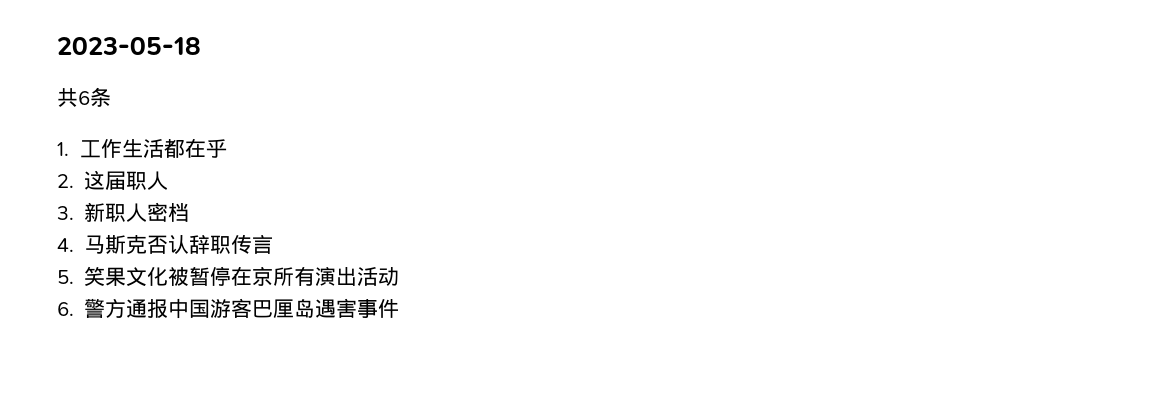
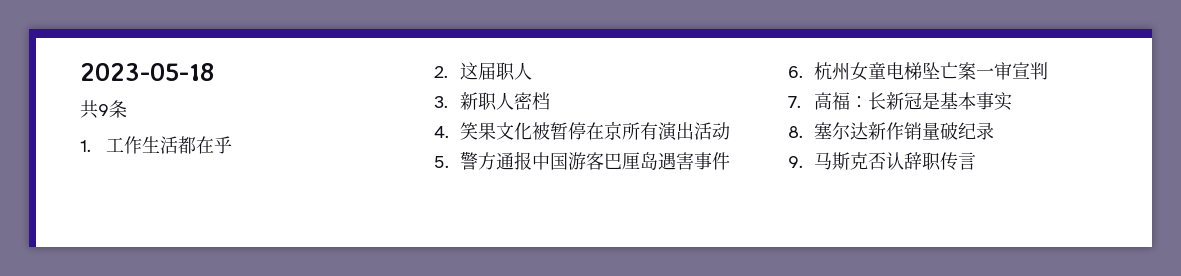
- 共6条
+ 共9条
- 4.马斯克否认辞职传言
- 5.笑果文化被暂停在京所有演出活动
+ 4.笑果文化被暂停在京所有演出活动
- 6.警方通报中国游客巴厘岛遇害事件
+ 5.警方通报中国游客巴厘岛遇害事件
+ 6.杭州女童电梯坠亡案一审宣判
+ 7.高福：长新冠是基本事实
+ 8.塞尔达新作销量破纪录
+ 9.马斯克否认辞职传言

